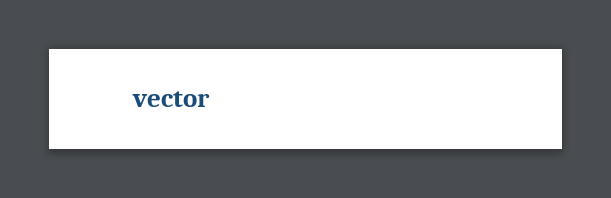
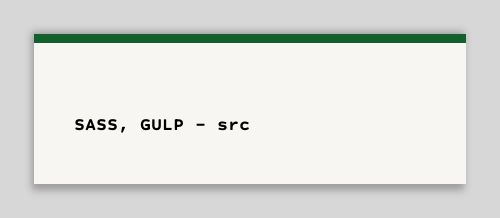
- vector
+ SASS, GULP - src

